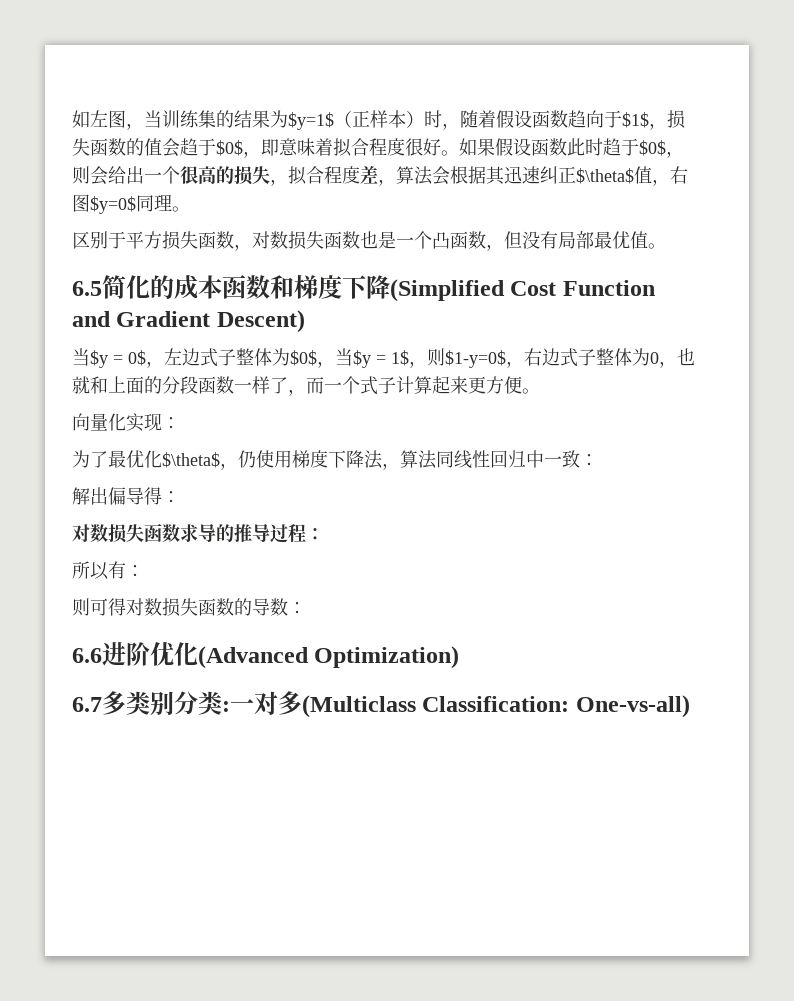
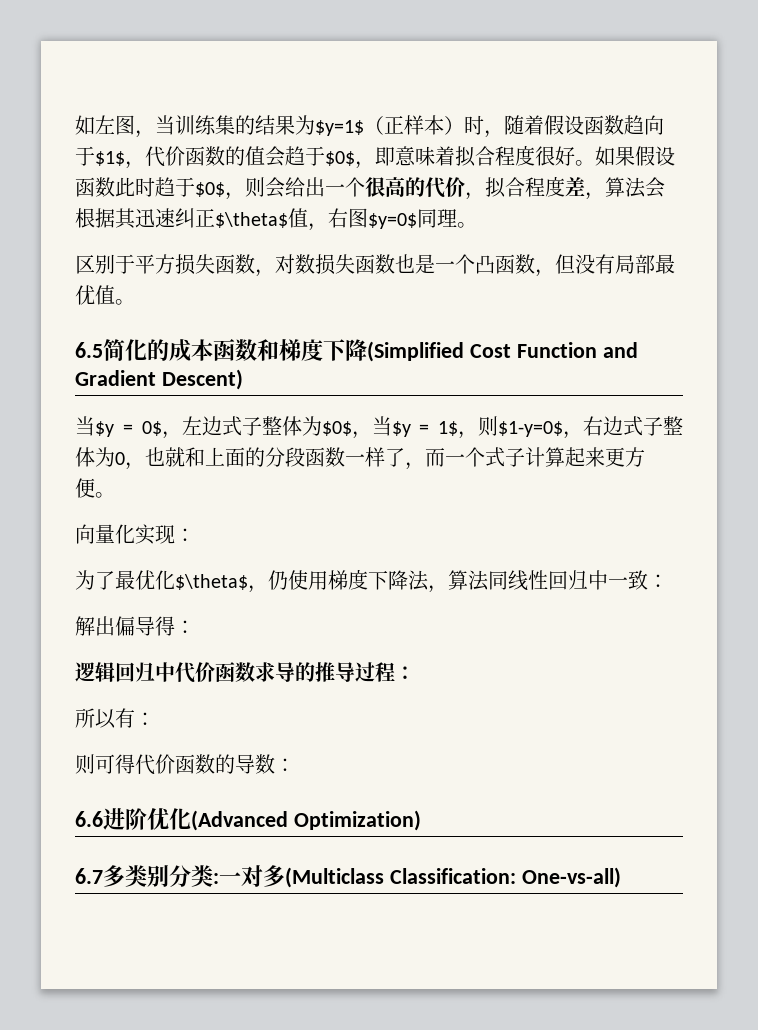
- 如左图，当训练集的结果为$y=1$（正样本）时，随着假设函数趋向于$1$，损失函数的值会趋于$0$，即意味着拟合程度很好。
+ 如左图，当训练集的结果为$y=1$（正样本）时，随着假设函数趋向于$1$，代价函数的值会趋于$0$，即意味着拟合程度很好。
- 如果假设函数此时趋于$0$，则会给出一个很高的损失，拟合程度差，算法会根据其迅速纠正$\theta$值，右图$y=0$同理。
+ 如果假设函数此时趋于$0$，则会给出一个很高的代价，拟合程度差，算法会根据其迅速纠正$\theta$值，右图$y=0$同理。
- 对数损失函数求导的推导过程：
+ 逻辑回归中代价函数求导的推导过程：
- 则可得对数损失函数的导数：
+ 则可得代价函数的导数：

